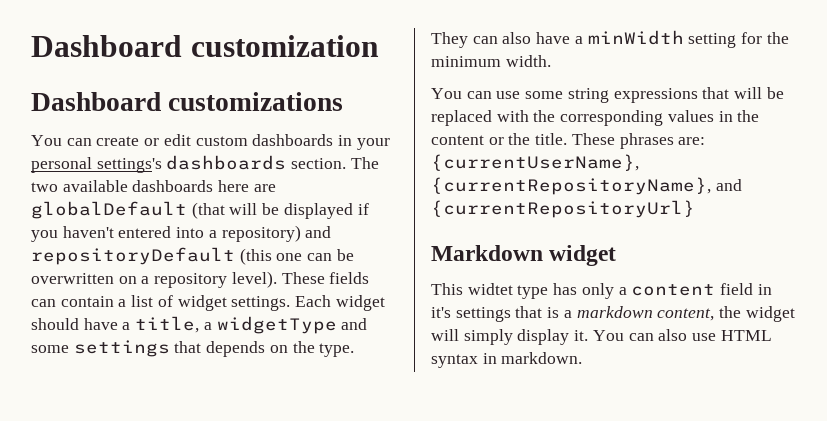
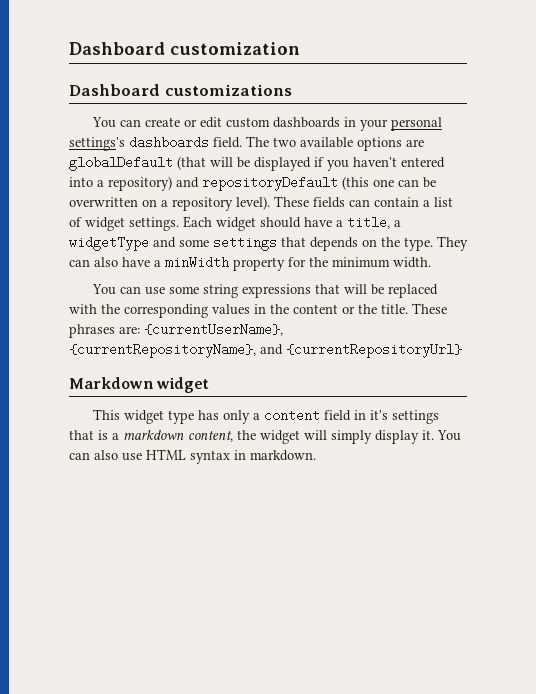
- You can create or edit custom dashboards in your personal settings's dashboards section.
+ You can create or edit custom dashboards in your personal settings's dashboards field.
- The two available dashboards here are globalDefault (that will be displayed if you haven't entered into a repository) and repositoryDefault (this one can be overwritten on a repository level).
+ The two available options are globalDefault (that will be displayed if you haven't entered into a repository) and repositoryDefault (this one can be overwritten on a repository level).
- They can also have a minWidth setting for the minimum width.
+ They can also have a minWidth property for the minimum width.
- This widtet type has only a content field in it's settings that is a markdown content, the widget will simply display it.
+ This widget type has only a content field in it's settings that is a markdown content, the widget will simply display it.

